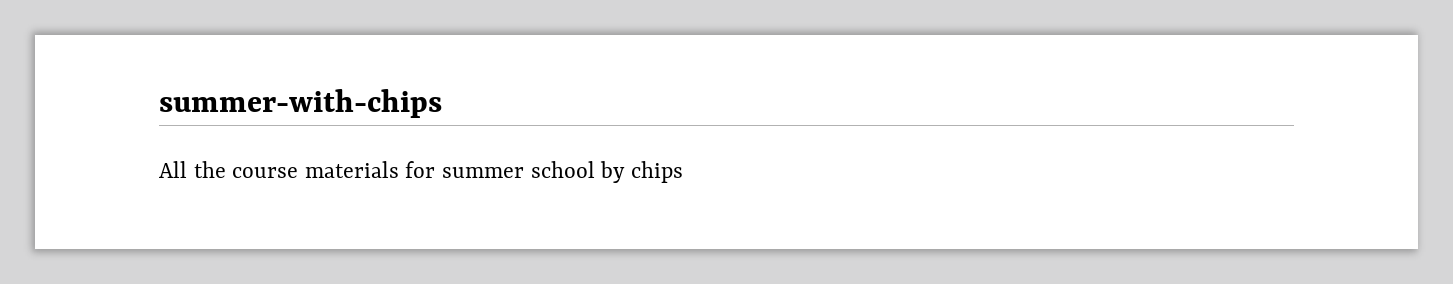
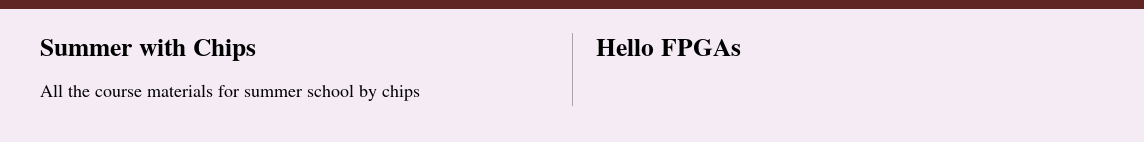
- summer-with-chips
+ Summer with Chips
+ Hello FPGAs

